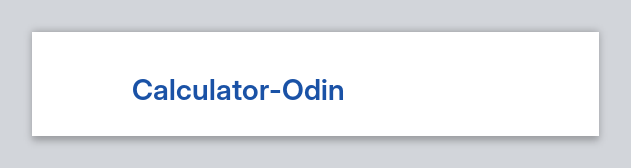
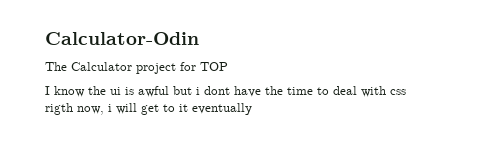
+ The Calculator project for TOP
+ I know the ui is awful but i dont have the time to deal with css rigth now, i will get to it eventually

